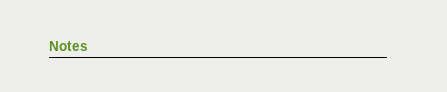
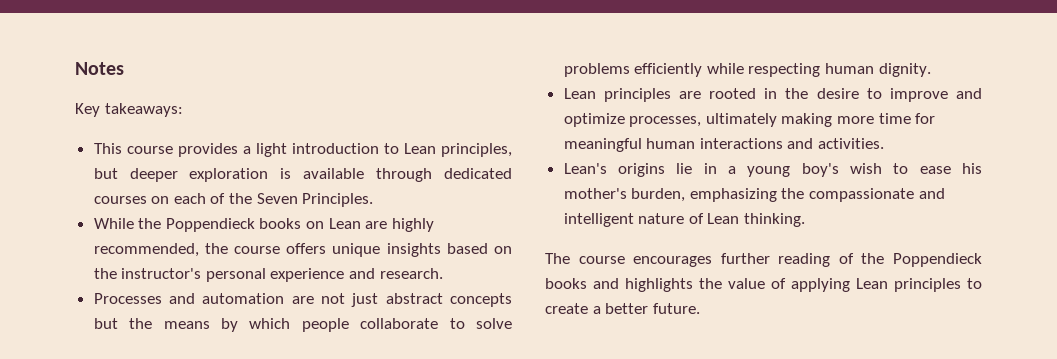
+ Key takeaways:
+ This course provides a light introduction to Lean principles, but deeper exploration is available through dedicated courses on each of the Seven Principles.
+ While the Poppendieck books on Lean are highly recommended, the course offers unique insights based on the instructor's personal experience and research.
+ Processes and automation are not just abstract concepts but the means by which people collaborate to solve problems efficiently while respecting human dignity.
+ Lean principles are rooted in the desire to improve and optimize processes, ultimately making more time for meaningful human interactions and activities.
+ Lean's origins lie in a young boy's wish to ease his mother's burden, emphasizing the compassionate and intelligent nature of Lean thinking.
+ The course encourages further reading of the Poppendieck books and highlights the value of applying Lean principles to create a better future.

